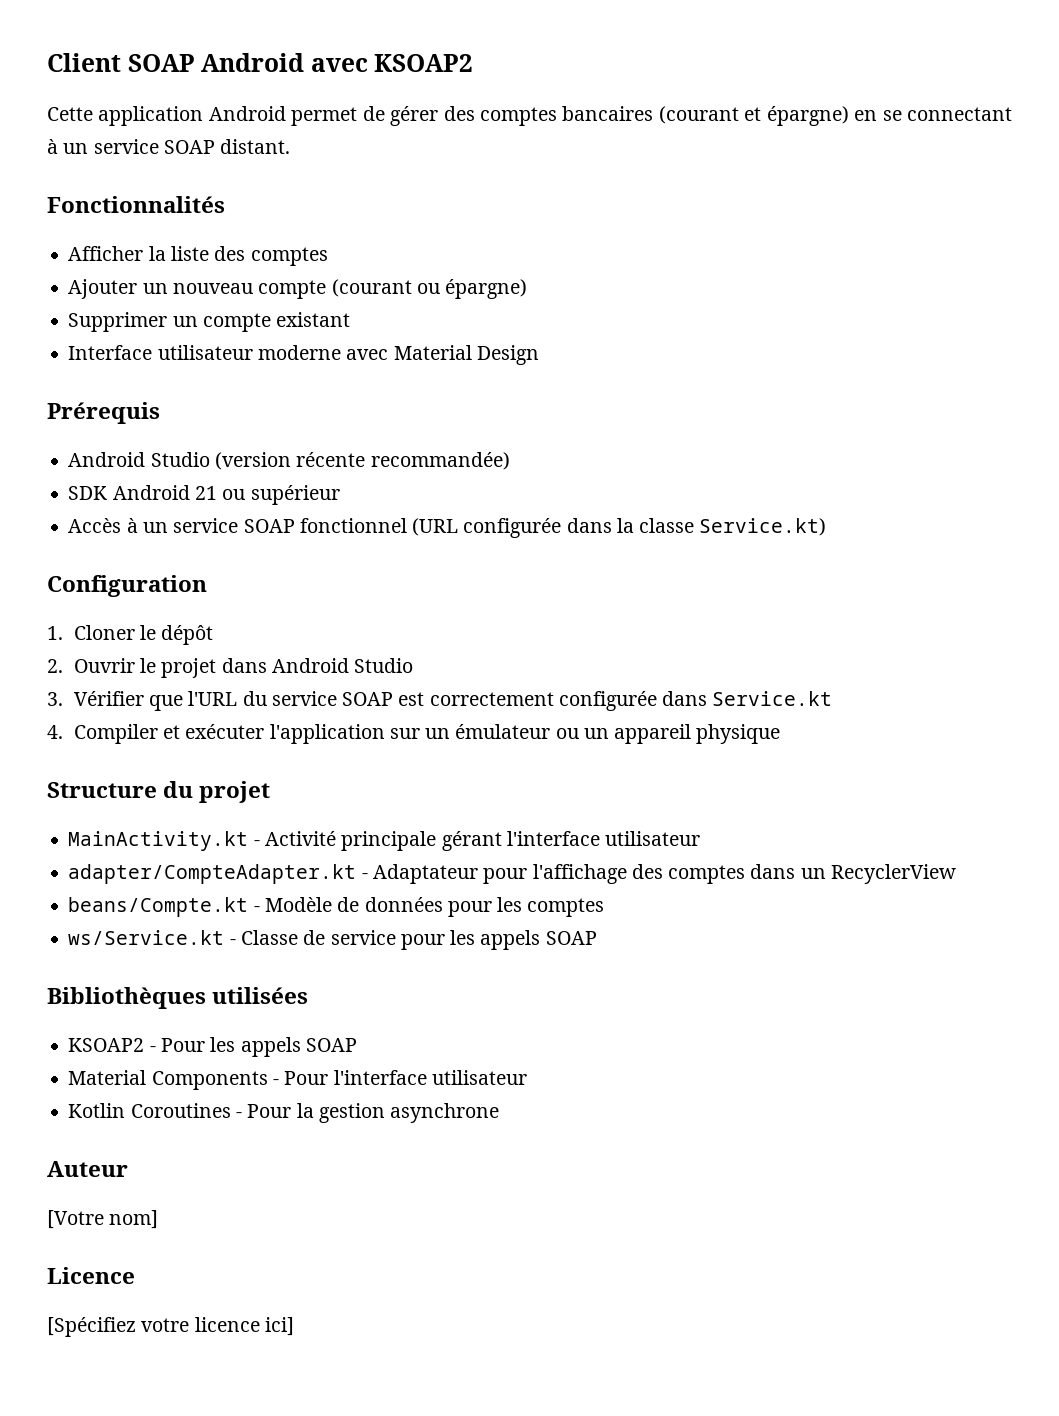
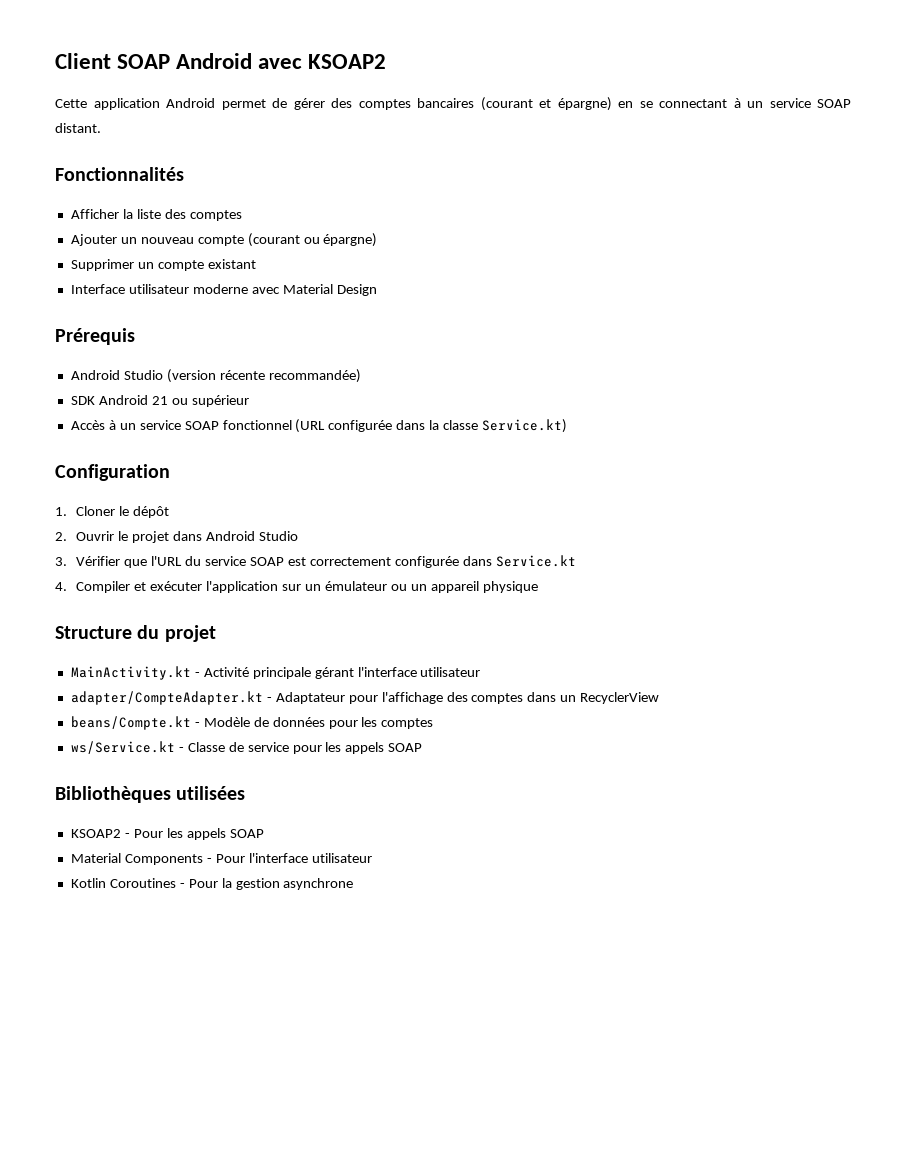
- Auteur
- [Votre nom]
- Licence
- [Spécifiez votre licence ici]

